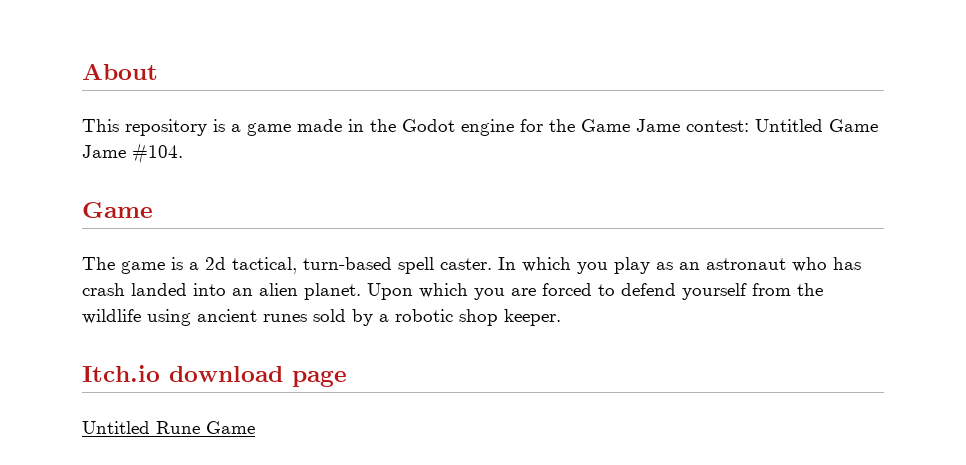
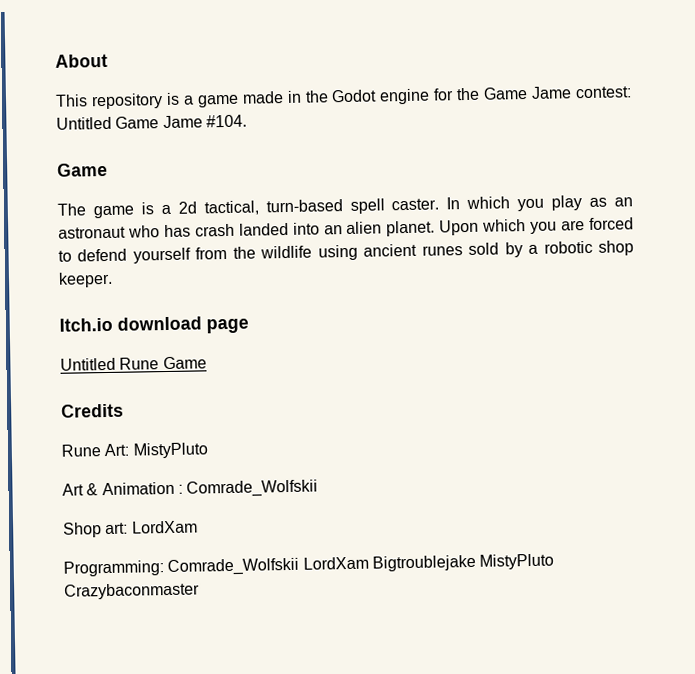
+ Credits
+ Rune Art: MistyPluto
+ Art & Animation : Comrade_Wolfskii
+ Shop art: LordXam
+ Programming: Comrade_Wolfskii LordXam Bigtroublejake MistyPluto Crazybaconmaster

